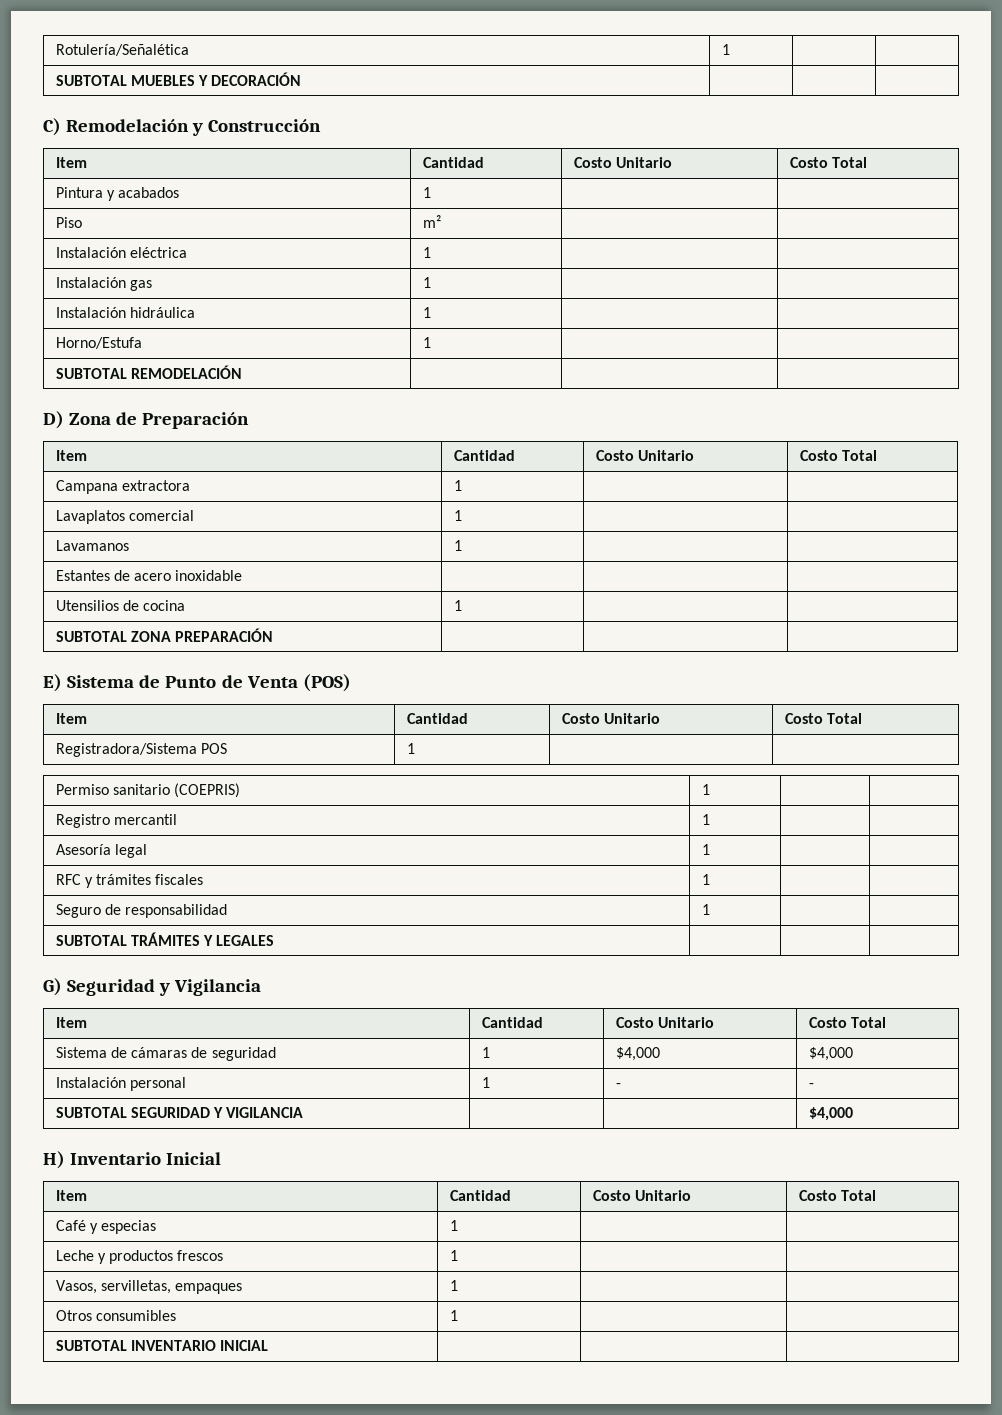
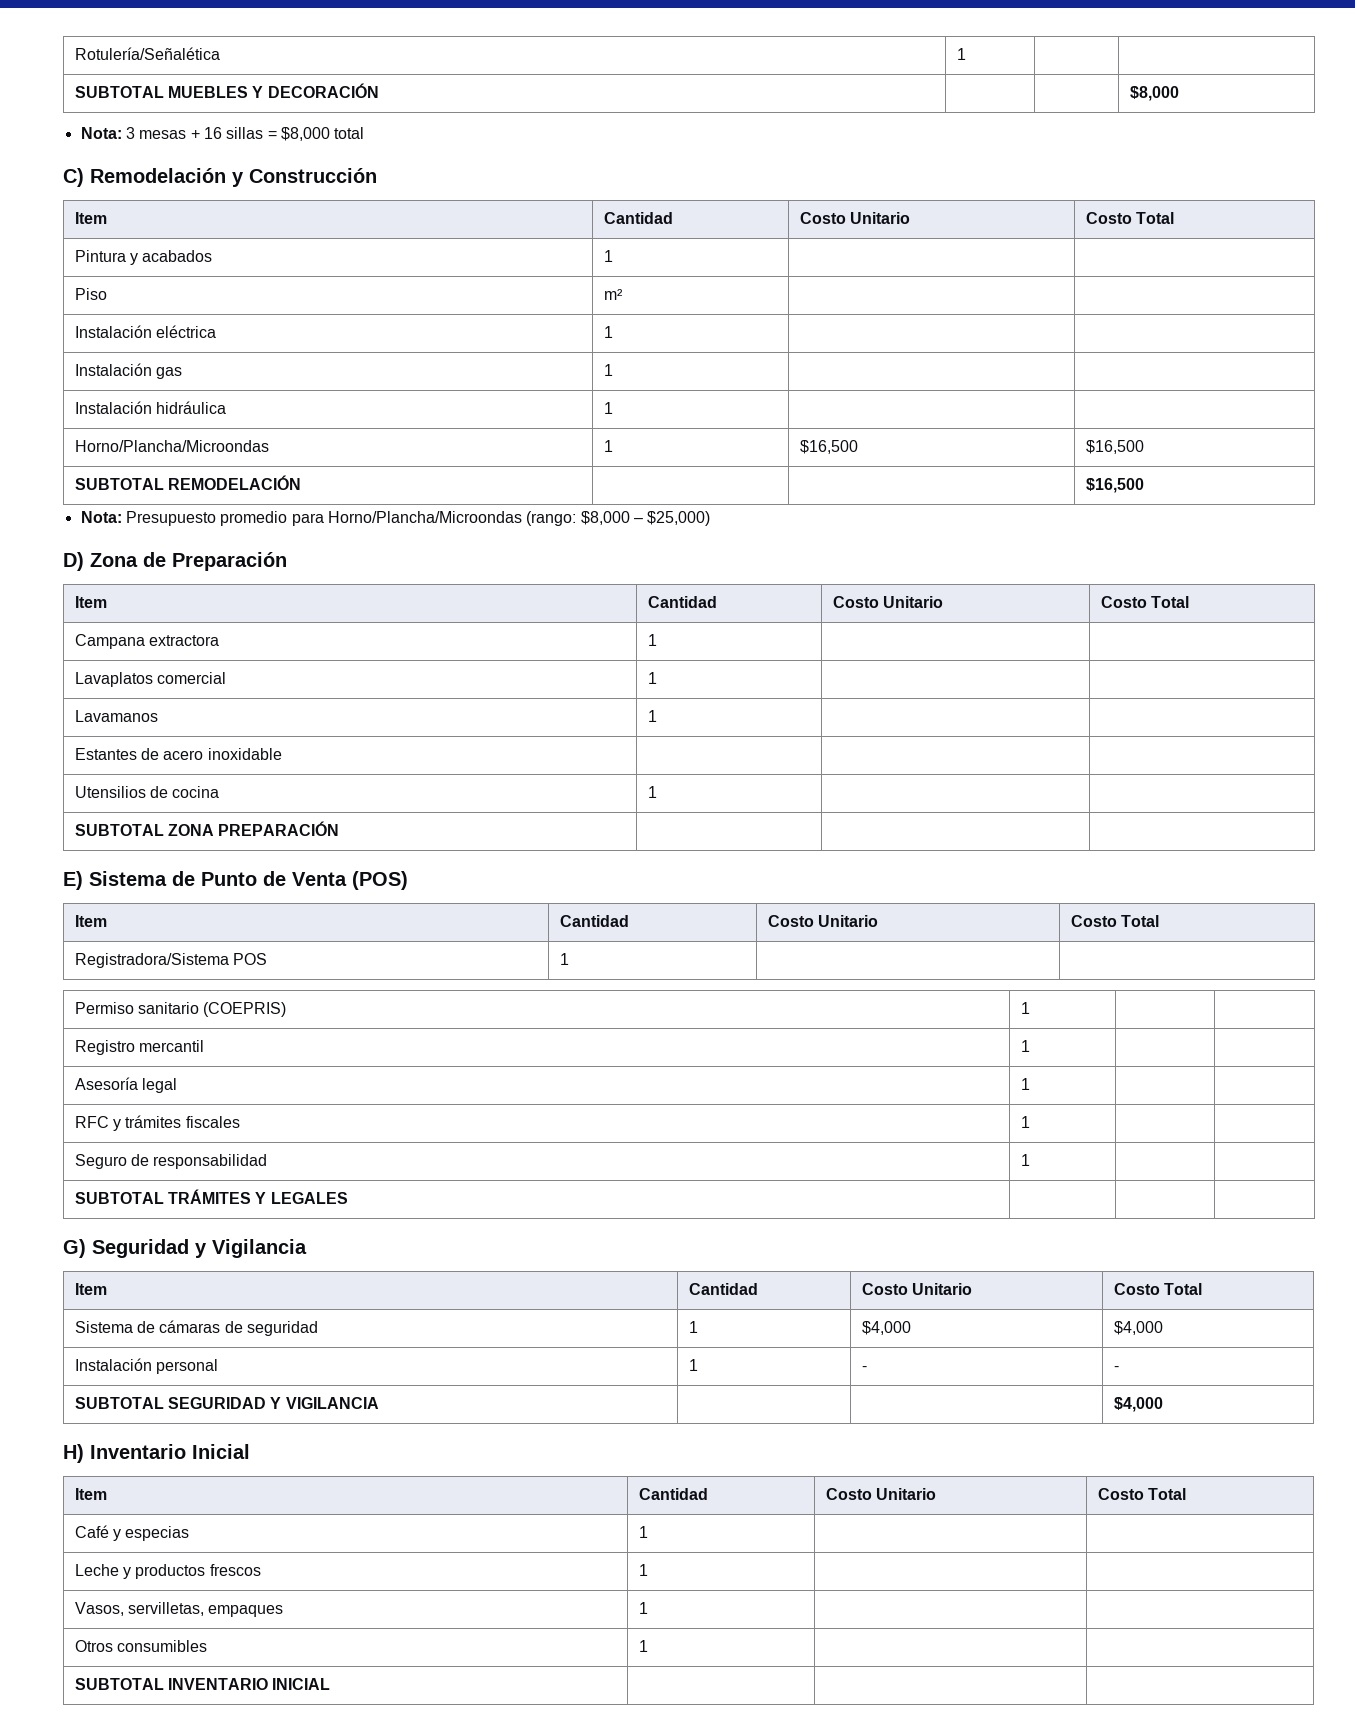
- SUBTOTAL MUEBLES Y DECORACIÓN | | |
+ SUBTOTAL MUEBLES Y DECORACIÓN | | | $8,000
+ Nota: 3 mesas + 16 sillas = $8,000 total
- Horno/Estufa | 1 | |
+ Horno/Plancha/Microondas | 1 | $16,500 | $16,500
- SUBTOTAL REMODELACIÓN | | |
+ SUBTOTAL REMODELACIÓN | | | $16,500
+ Nota: Presupuesto promedio para Horno/Plancha/Microondas (rango: $8,000 – $25,000)

